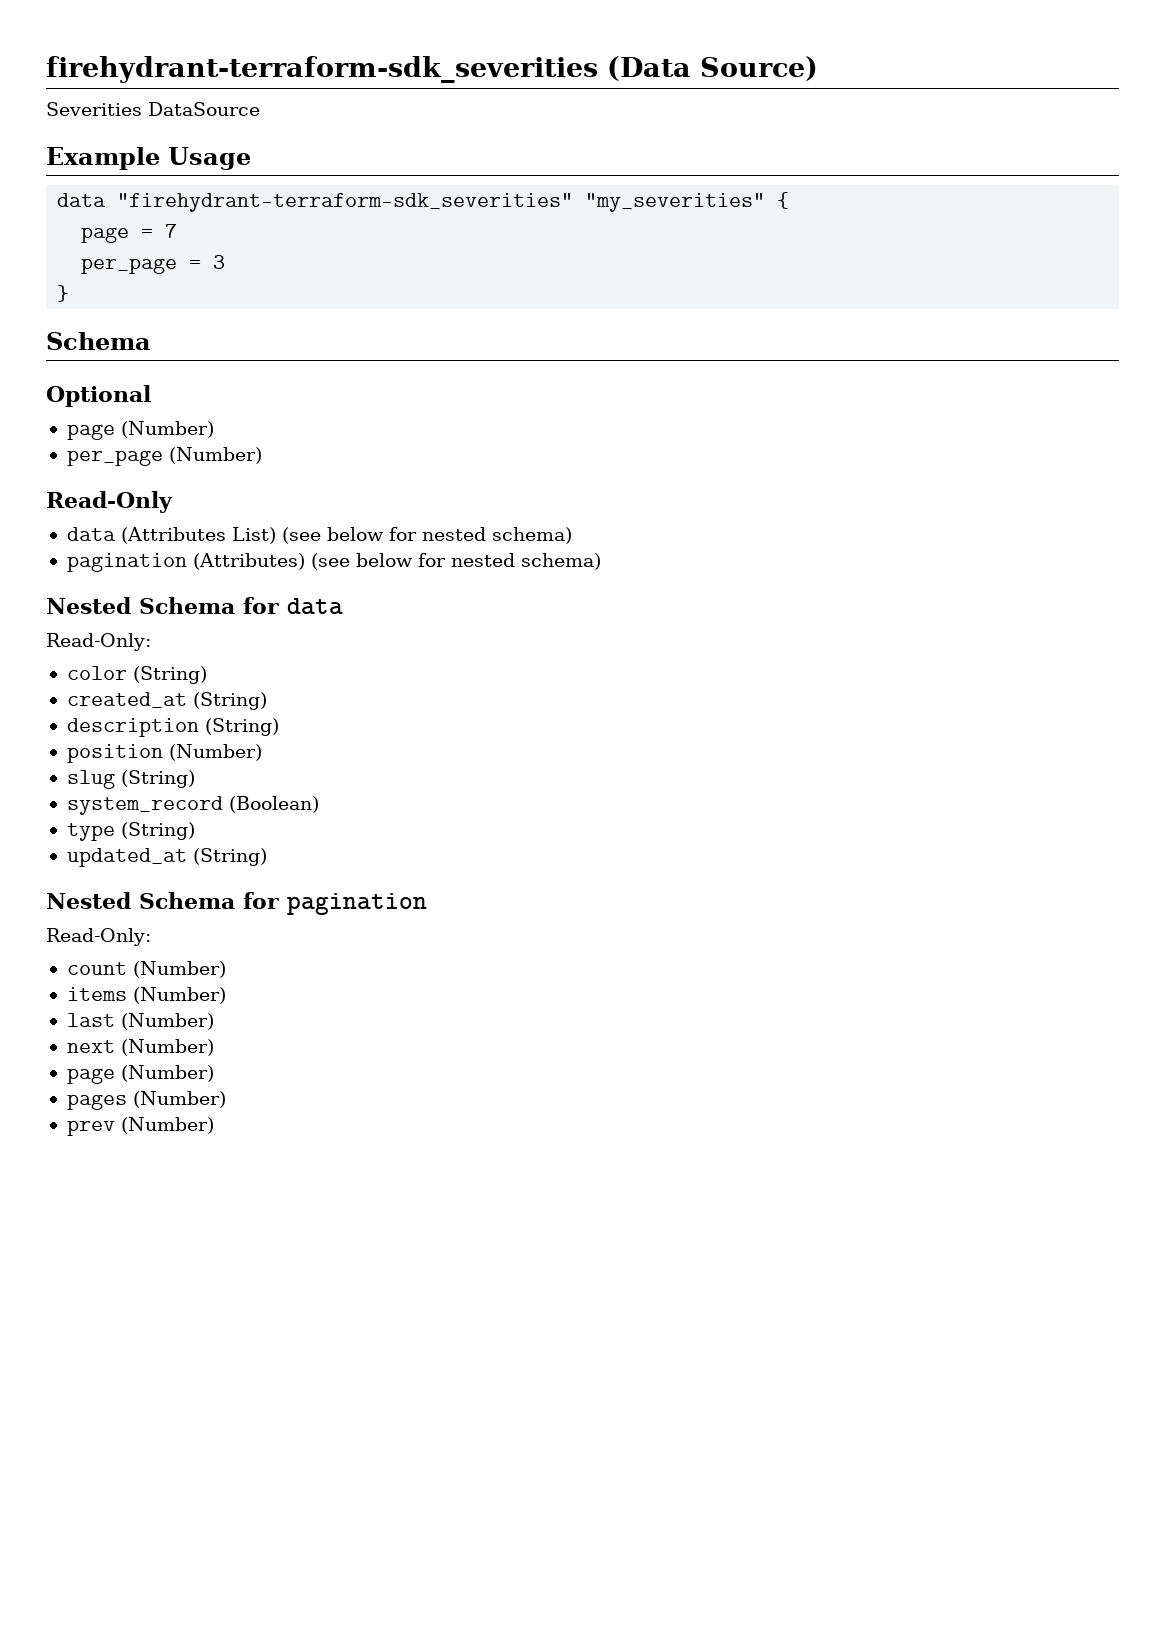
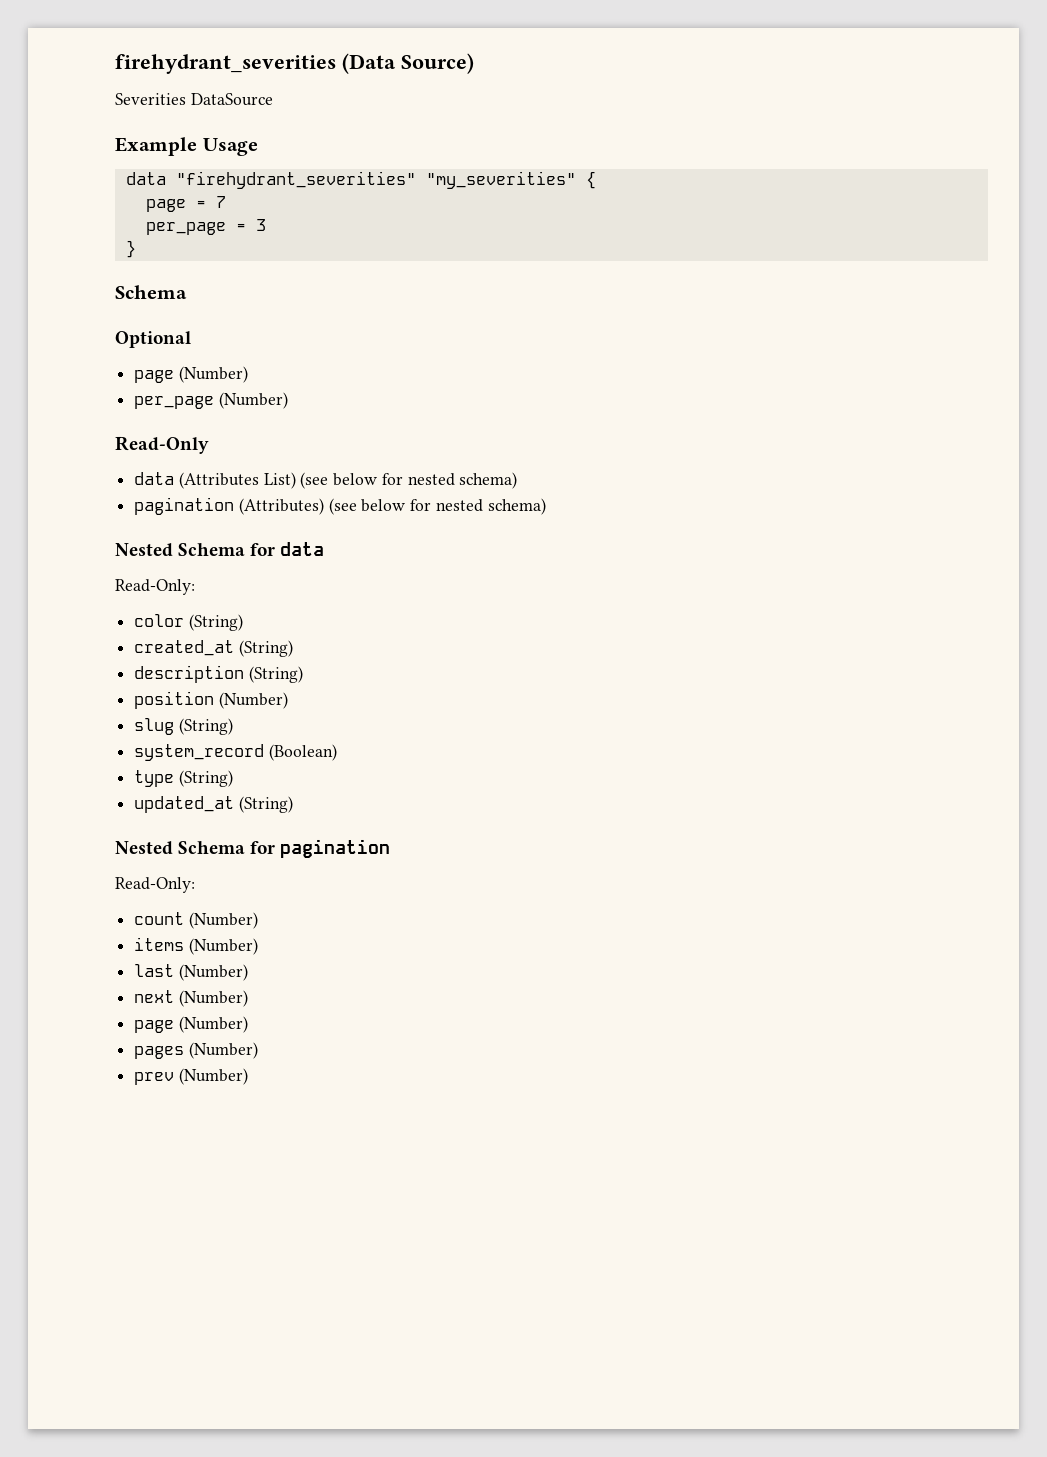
- firehydrant-terraform-sdk_severities (Data Source)
+ firehydrant_severities (Data Source)
- data "firehydrant-terraform-sdk_severities" "my_severities" {
+ data "firehydrant_severities" "my_severities" {

